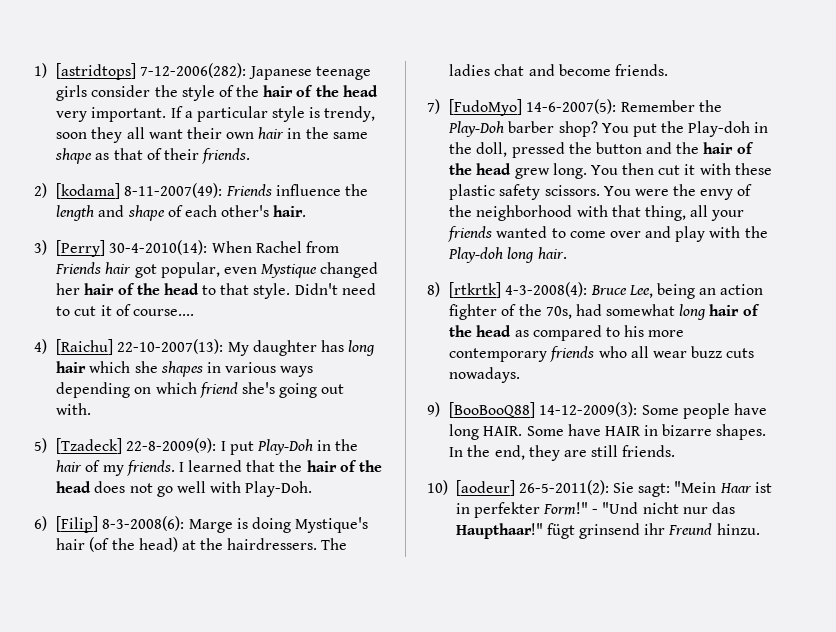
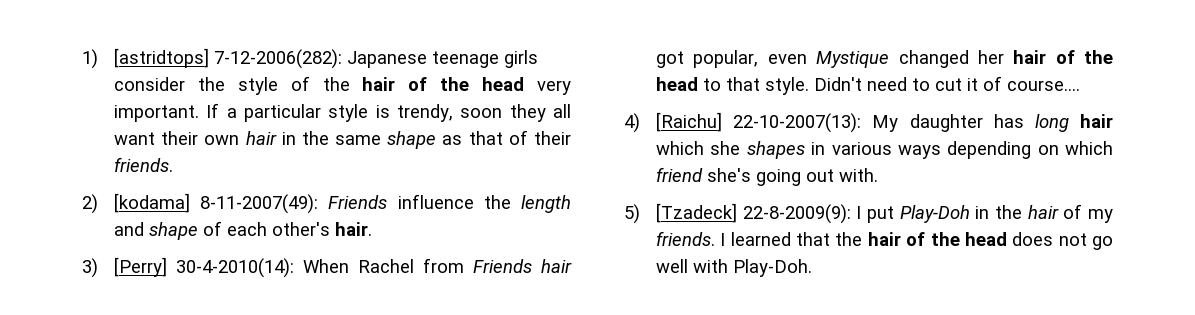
- 6) [Filip] 8-3-2008(6): Marge is doing Mystique's hair (of the head) at the hairdressers. The ladies chat and become friends.
- 7) [FudoMyo] 14-6-2007(5): Remember the Play-Doh barber shop? You put the Play-doh in the doll, pressed the button and the hair of the head grew long. You then cut it with these plastic safety scissors. You were the envy of the neighborhood with that thing, all your friends wanted to come over and play with the Play-doh long hair.
- 8) [rtkrtk] 4-3-2008(4): Bruce Lee, being an action fighter of the 70s, had somewhat long hair of the head as compared to his more contemporary friends who all wear buzz cuts nowadays.
- 9) [BooBooQ88] 14-12-2009(3): Some people have long HAIR. Some have HAIR in bizarre shapes. In the end, they are still friends.
- 10) [aodeur] 26-5-2011(2): Sie sagt: "Mein Haar ist in perfekter Form!" - "Und nicht nur das Haupthaar!" fügt grinsend ihr Freund hinzu.

